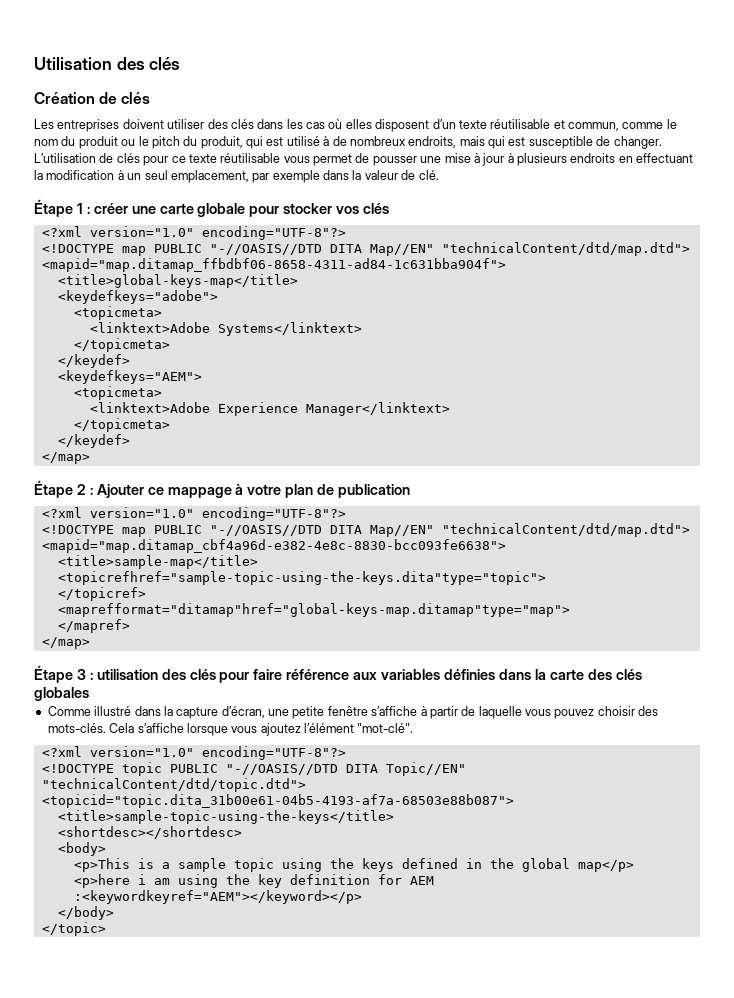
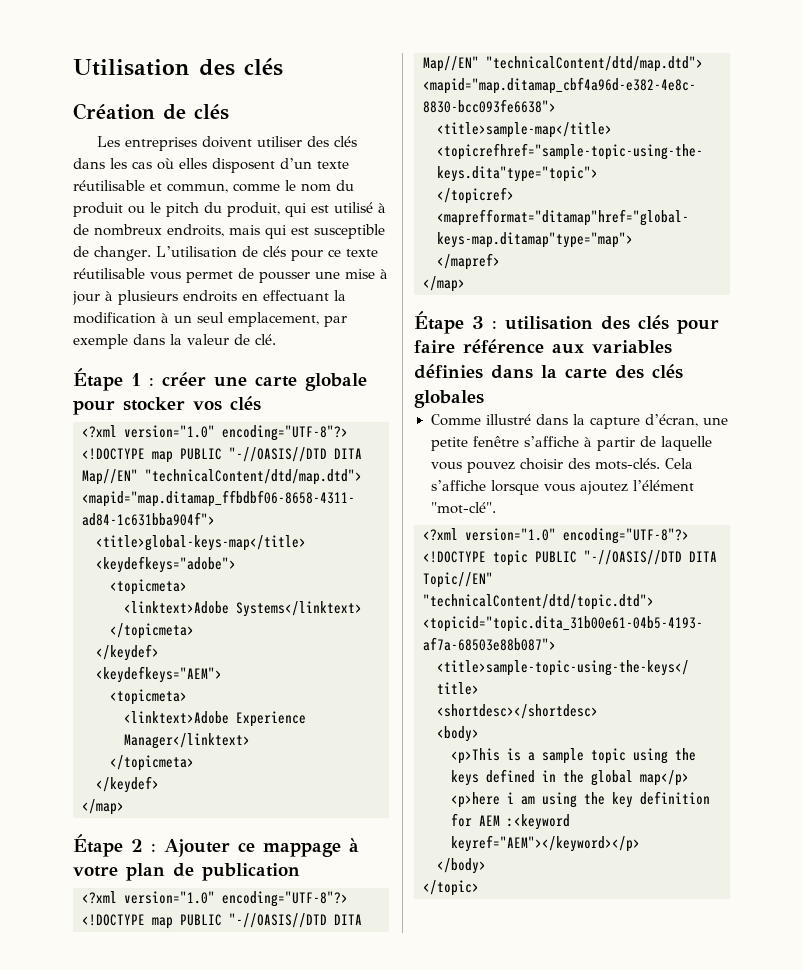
- <p>here i am using the key definition for AEM :<keywordkeyref="AEM"></keyword></p>
+ <p>here i am using the key definition for AEM :<keyword keyref="AEM"></keyword></p>

